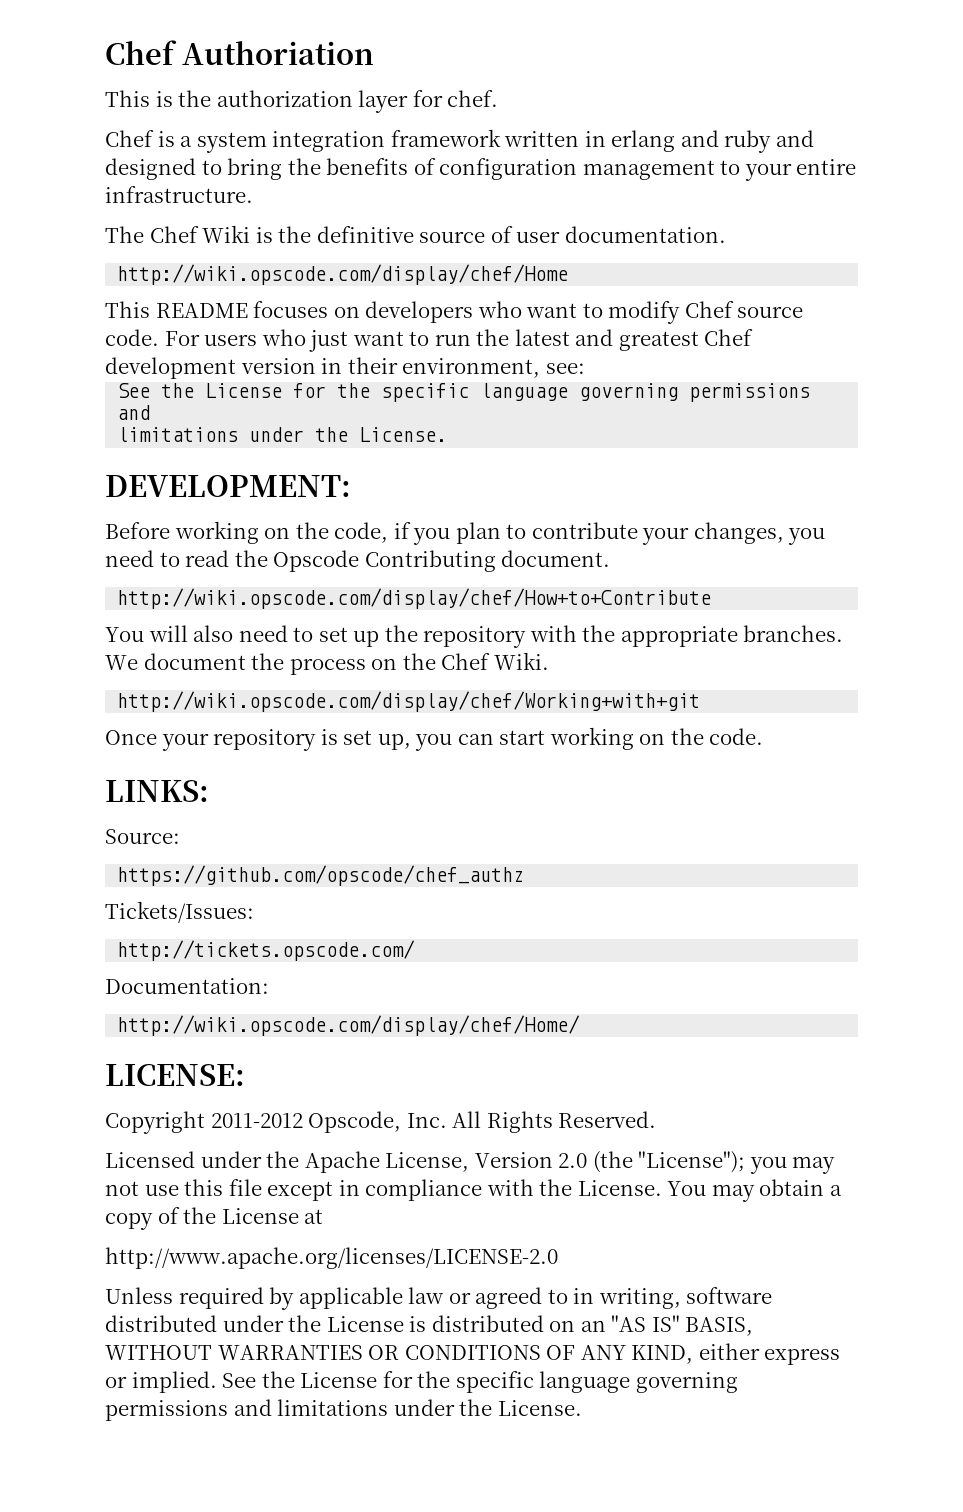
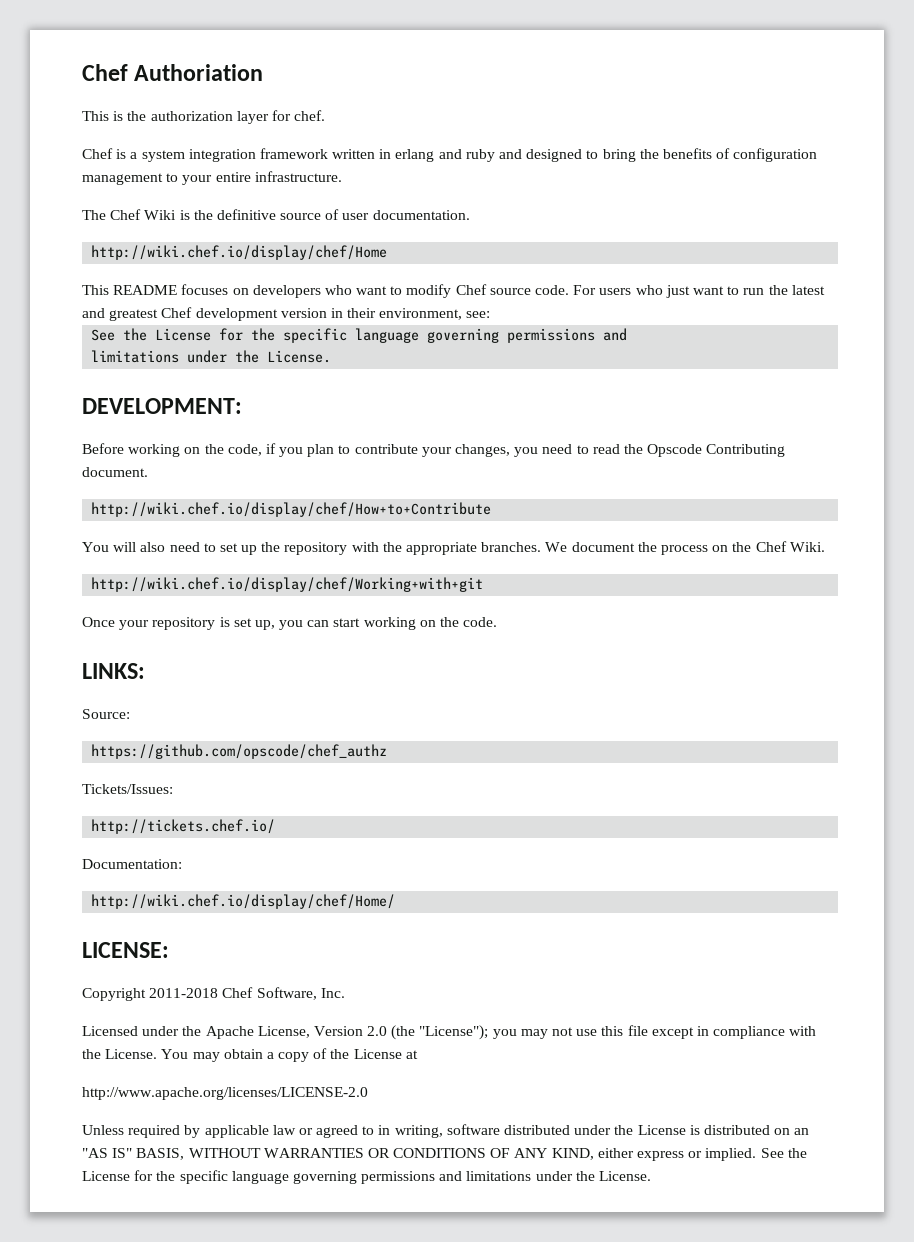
- http://wiki.opscode.com/display/chef/Home
+ http://wiki.chef.io/display/chef/Home
- http://wiki.opscode.com/display/chef/How+to+Contribute
+ http://wiki.chef.io/display/chef/How+to+Contribute
- http://wiki.opscode.com/display/chef/Working+with+git
+ http://wiki.chef.io/display/chef/Working+with+git
- http://tickets.opscode.com/
+ http://tickets.chef.io/
- http://wiki.opscode.com/display/chef/Home/
+ http://wiki.chef.io/display/chef/Home/
- Copyright 2011-2012 Opscode, Inc. All Rights Reserved.
+ Copyright 2011-2018 Chef Software, Inc.

